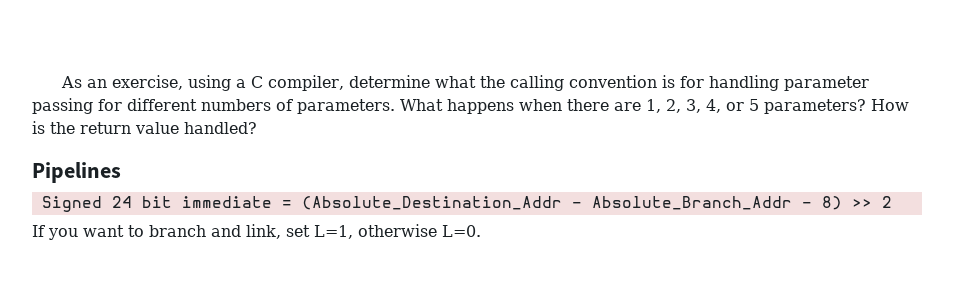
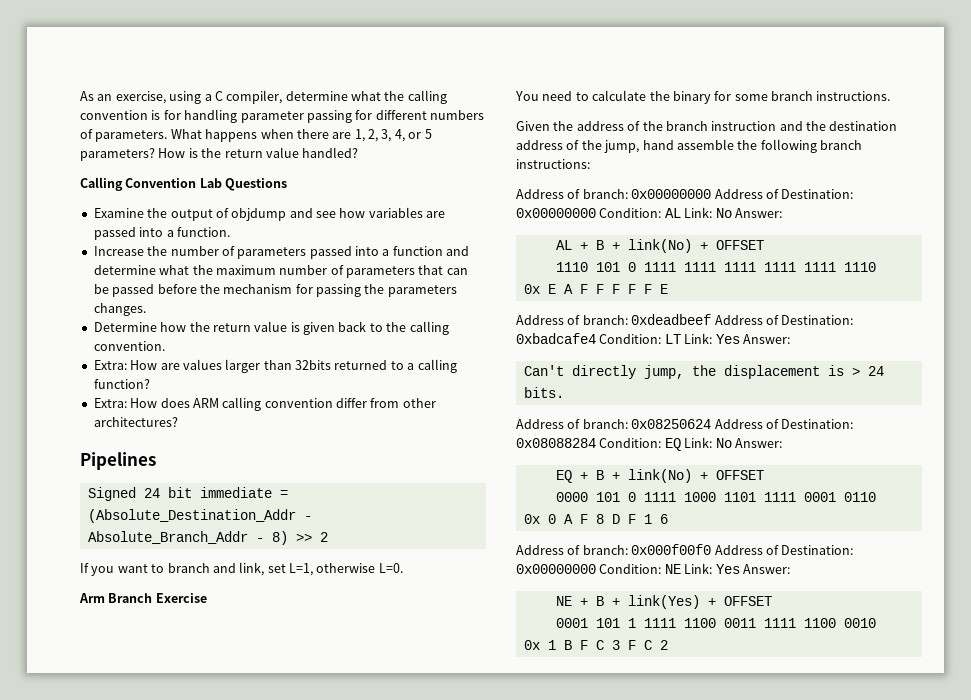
+ Calling Convention Lab Questions
+ Examine the output of objdump and see how variables are passed into a function.
+ Increase the number of parameters passed into a function and determine what the maximum number of parameters that can be passed before the mechanism for passing the parameters changes.
+ Determine how the return value is given back to the calling convention.
+ Extra: How are values larger than 32bits returned to a calling function?
+ Extra: How does ARM calling convention differ from other architectures?
+ Arm Branch Exercise
+ You need to calculate the binary for some branch instructions.
+ Given the address of the branch instruction and the destination address of the jump, hand assemble the following branch instructions:
+ Address of branch: 0x00000000 Address of Destination: 0x00000000 Condition: AL Link: No Answer:
+ AL + B + link(No) + OFFSET
+ 1110 101 0 1111 1111 1111 1111 1111 1110
+ 0x E A F F F F F E
+ Address of branch: 0xdeadbeef Address of Destination: 0xbadcafe4 Condition: LT Link: Yes Answer:
+ Can't directly jump, the displacement is > 24 bits.
+ Address of branch: 0x08250624 Address of Destination: 0x08088284 Condition: EQ Link: No Answer:
+ EQ + B + link(No) + OFFSET
+ 0000 101 0 1111 1000 1101 1111 0001 0110
+ 0x 0 A F 8 D F 1 6
+ Address of branch: 0x000f00f0 Address of Destination: 0x00000000 Condition: NE Link: Yes Answer:
+ NE + B + link(Yes) + OFFSET
+ 0001 101 1 1111 1100 0011 1111 1100 0010
+ 0x 1 B F C 3 F C 2

